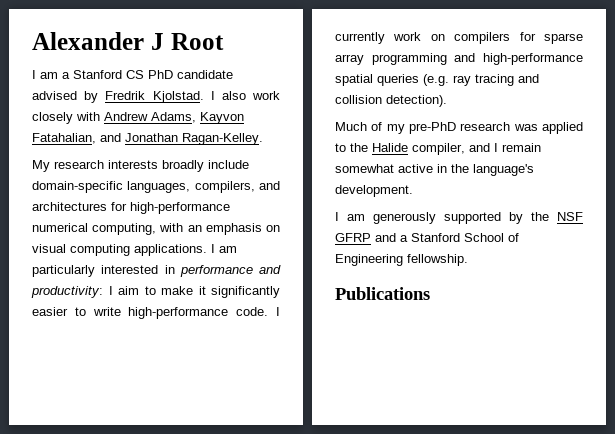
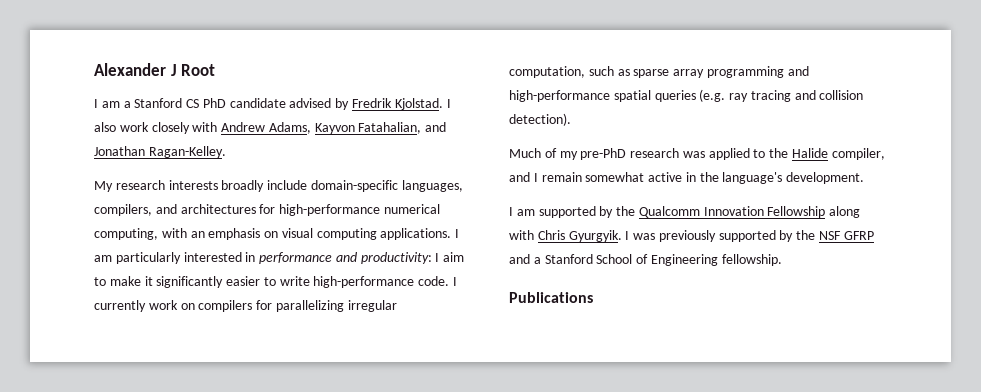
- I currently work on compilers for sparse array programming and high-performance spatial queries (e.g. ray tracing and collision detection).
+ I currently work on compilers for parallelizing irregular computation, such as sparse array programming and high-performance spatial queries (e.g. ray tracing and collision detection).
- I am generously supported by the NSF GFRP and a Stanford School of Engineering fellowship.
+ I am supported by the Qualcomm Innovation Fellowship along with Chris Gyurgyik. I was previously supported by the NSF GFRP and a Stanford School of Engineering fellowship.

